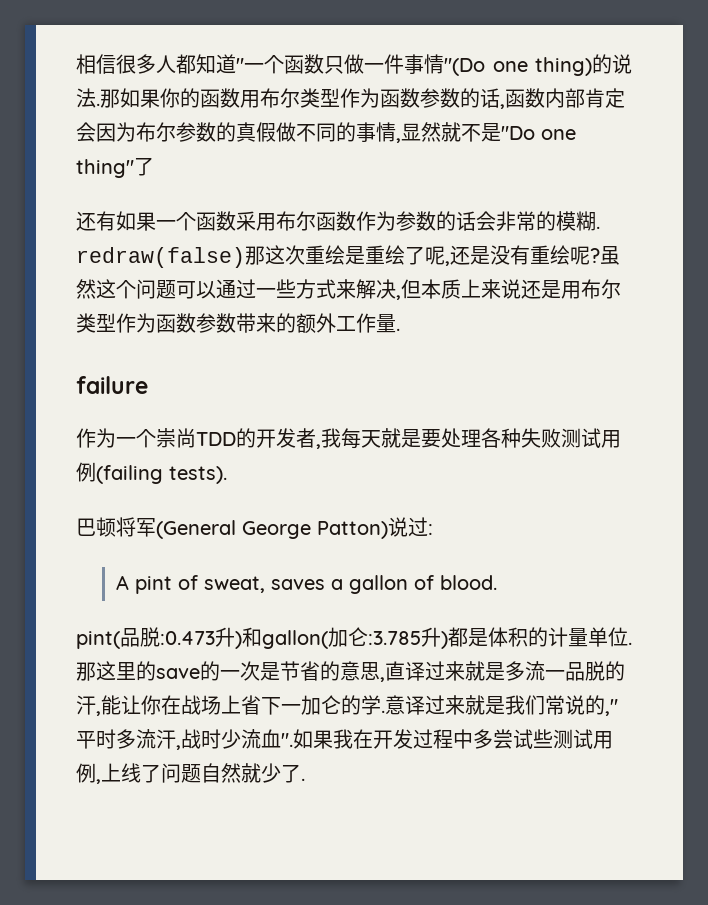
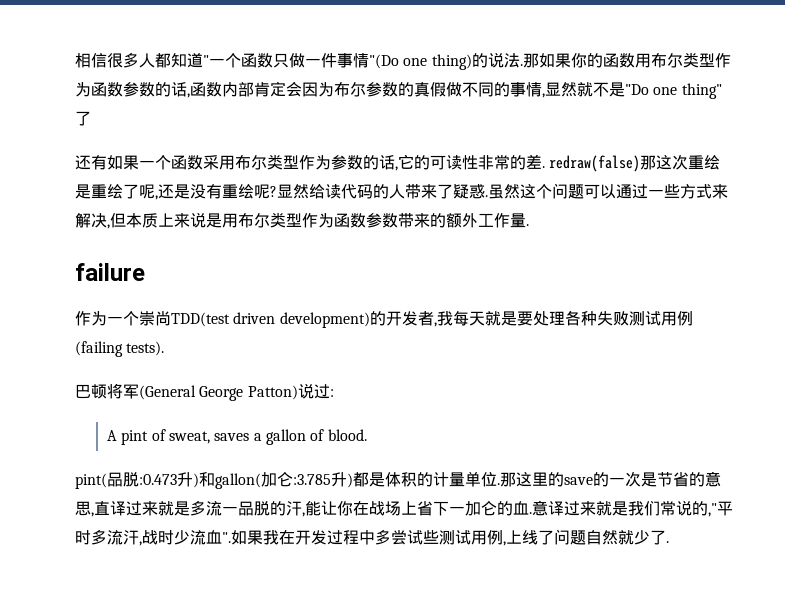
- 还有如果一个函数采用布尔函数作为参数的话会非常的模糊. redraw(false)那这次重绘是重绘了呢,还是没有重绘呢?
+ 还有如果一个函数采用布尔类型作为参数的话,它的可读性非常的差. redraw(false)那这次重绘是重绘了呢,还是没有重绘呢?
+ 显然给读代码的人带来了疑惑.
- 虽然这个问题可以通过一些方式来解决,但本质上来说还是用布尔类型作为函数参数带来的额外工作量.
+ 虽然这个问题可以通过一些方式来解决,但本质上来说是用布尔类型作为函数参数带来的额外工作量.
- 作为一个崇尚TDD的开发者,我每天就是要处理各种失败测试用例(failing tests).
+ 作为一个崇尚TDD(test driven development)的开发者,我每天就是要处理各种失败测试用例(failing tests).
- 那这里的save的一次是节省的意思,直译过来就是多流一品脱的汗,能让你在战场上省下一加仑的学.
+ 那这里的save的一次是节省的意思,直译过来就是多流一品脱的汗,能让你在战场上省下一加仑的血.

